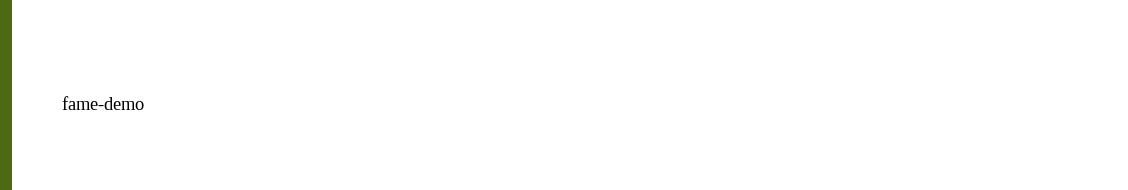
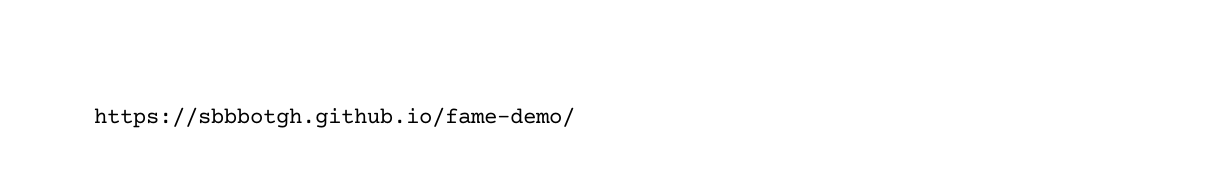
- fame-demo
+ https://sbbbotgh.github.io/fame-demo/

